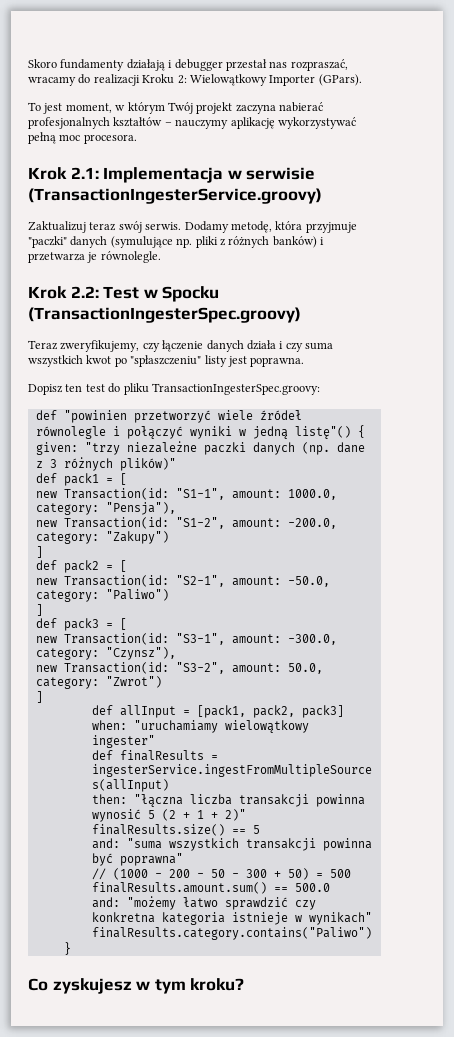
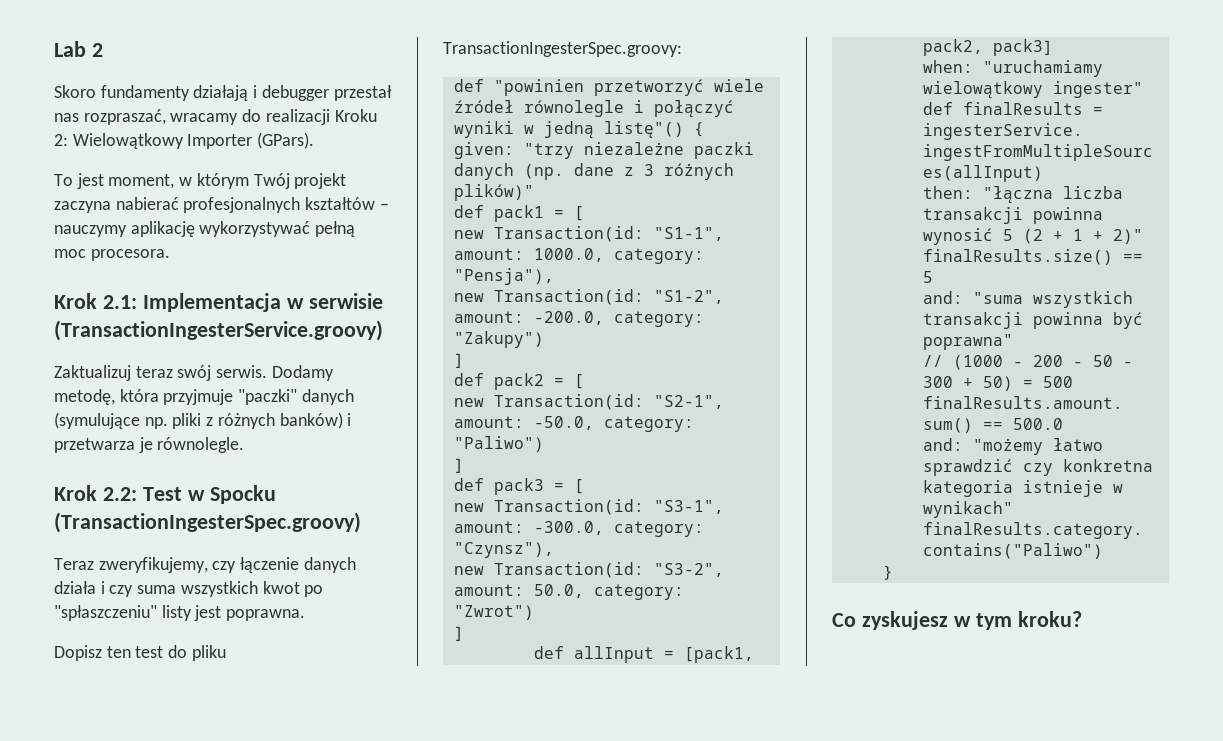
+ Lab 2

